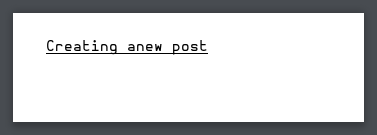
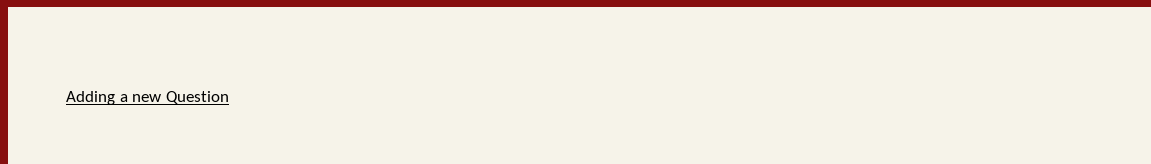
- Creating anew post
+ Adding a new Question

